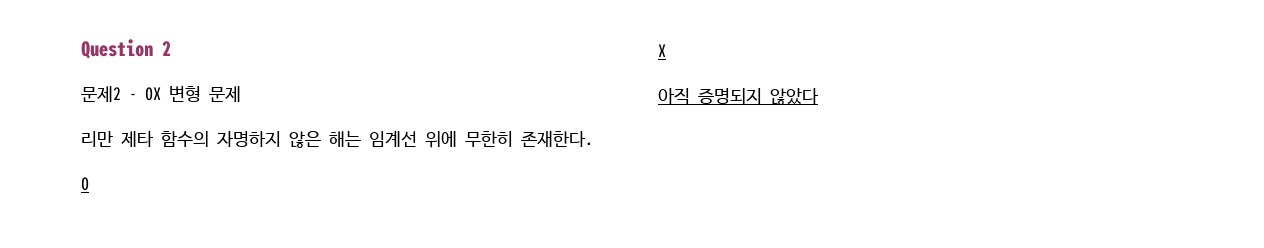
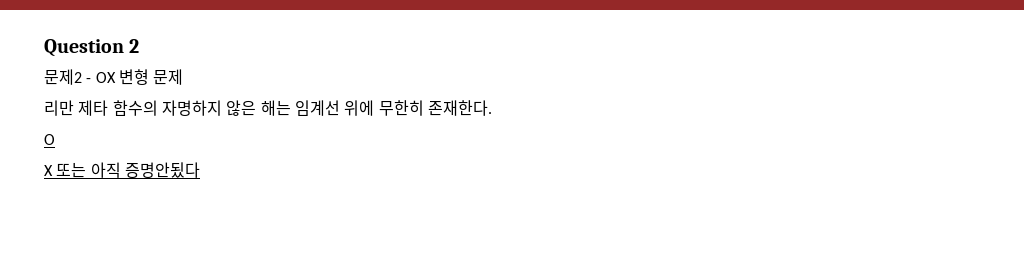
- X
- 아직 증명되지 않았다
+ X 또는 아직 증명안됬다

